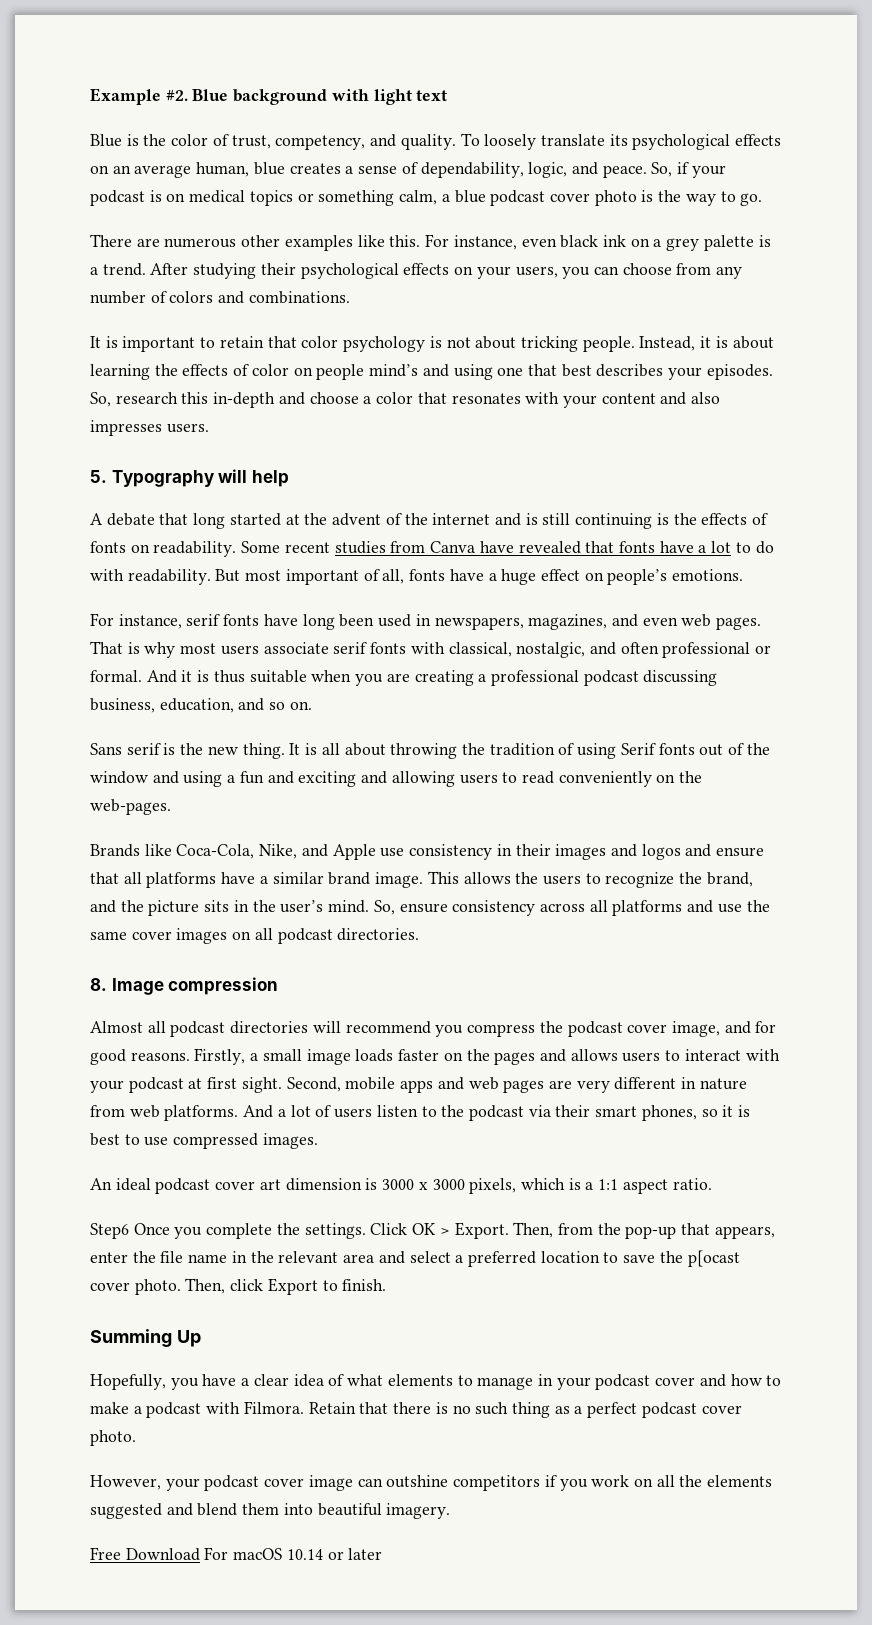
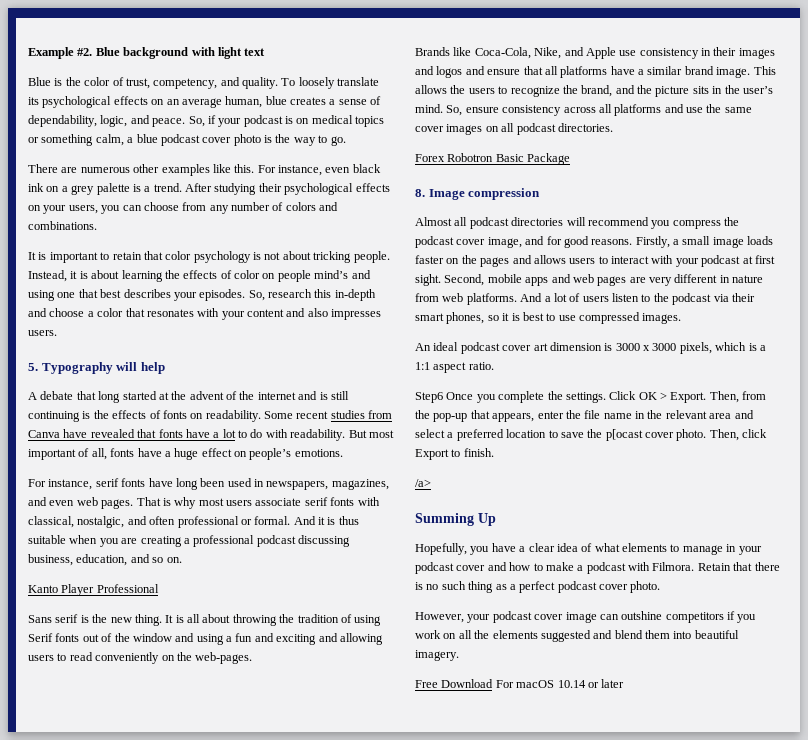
+ Kanto Player Professional
+ Forex Robotron Basic Package
+ /a>

